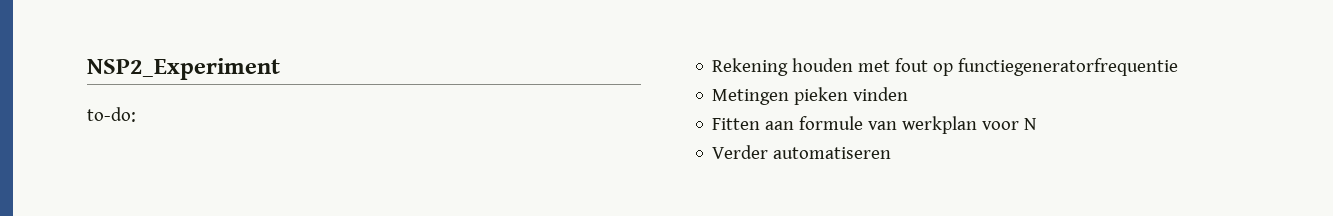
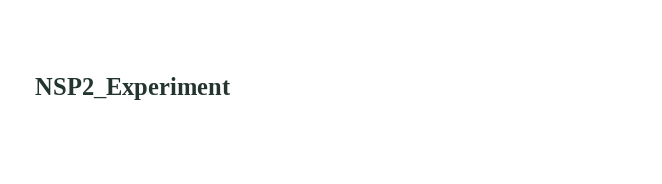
- to-do:
- Rekening houden met fout op functiegeneratorfrequentie
- Metingen pieken vinden
- Fitten aan formule van werkplan voor N
- Verder automatiseren

